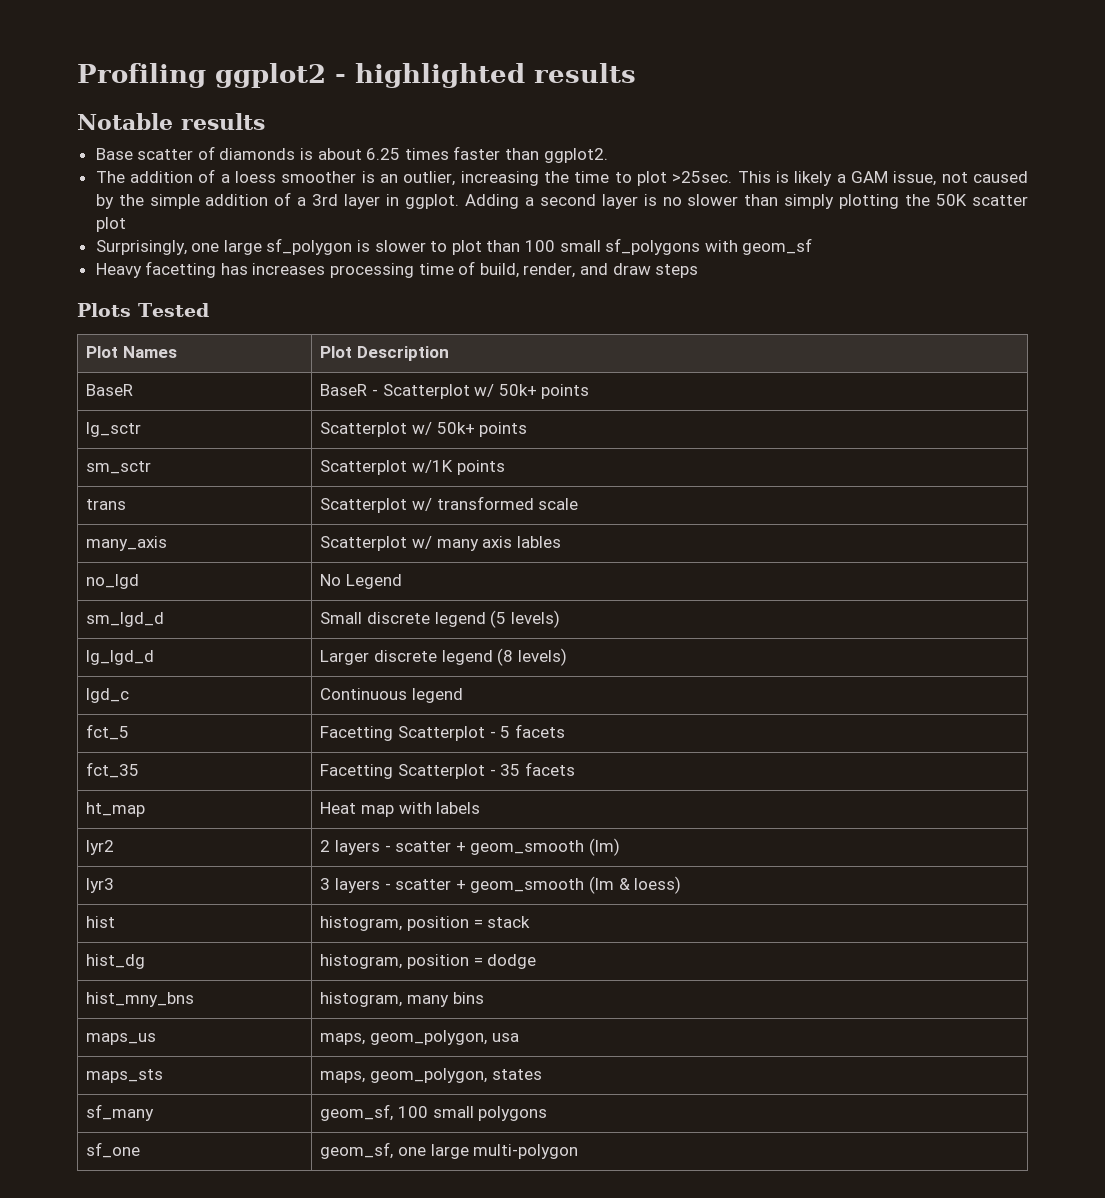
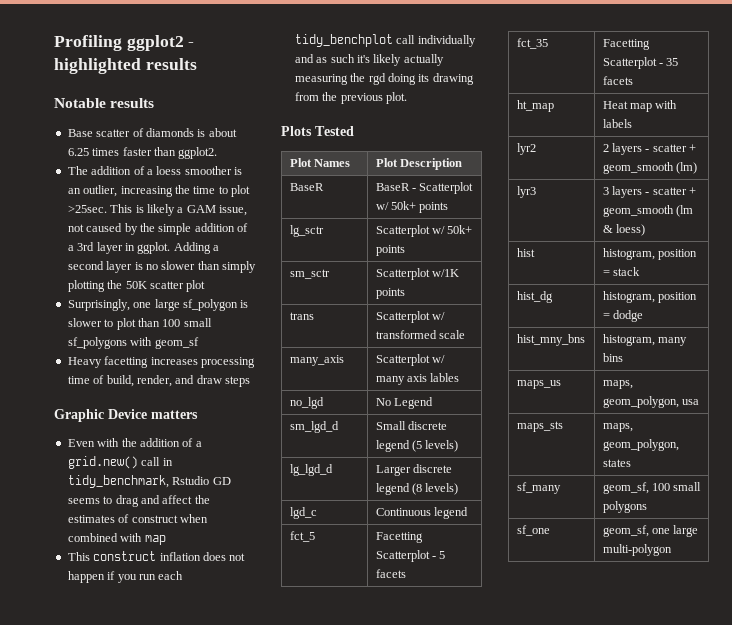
- Heavy facetting has increases processing time of build, render, and draw steps
+ Heavy facetting increases processing time of build, render, and draw steps
+ Graphic Device matters
+ Even with the addition of a grid.new() call in tidy_benchmark, Rstudio GD seems to drag and affect the estimates of construct when combined with map
+ This construct inflation does not happen if you run each tidy_benchplot call individually and as such it's likely actually measuring the rgd doing its drawing from the previous plot.

